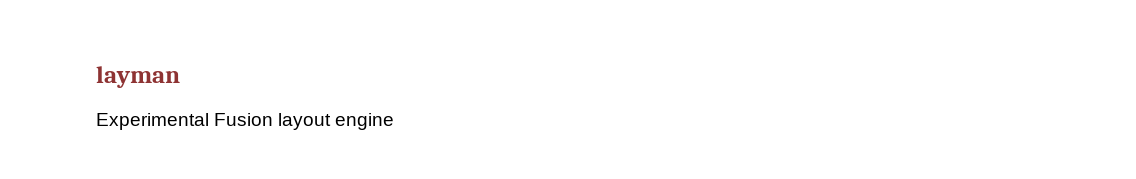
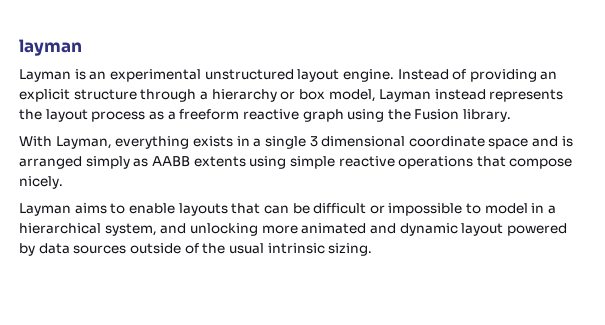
- Experimental Fusion layout engine
+ Layman is an experimental unstructured layout engine. Instead of providing an explicit structure through a hierarchy or box model, Layman instead represents the layout process as a freeform reactive graph using the Fusion library.
+ With Layman, everything exists in a single 3 dimensional coordinate space and is arranged simply as AABB extents using simple reactive operations that compose nicely.
+ Layman aims to enable layouts that can be difficult or impossible to model in a hierarchical system, and unlocking more animated and dynamic layout powered by data sources outside of the usual intrinsic sizing.

